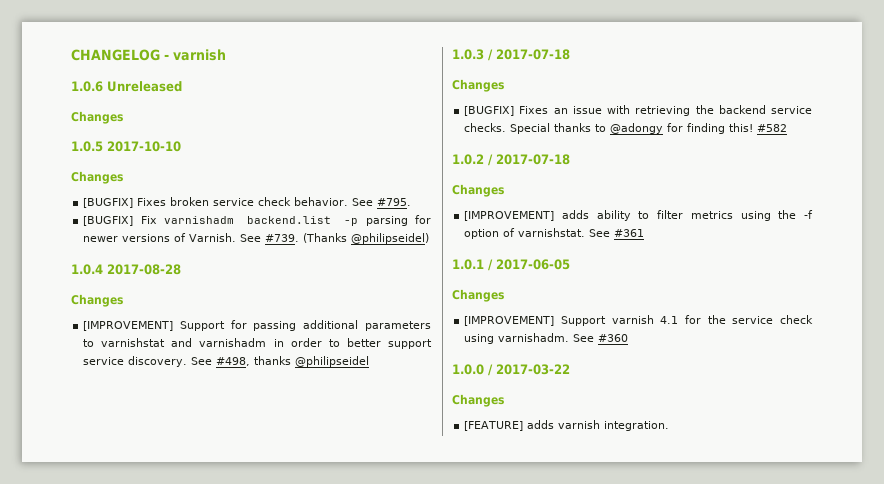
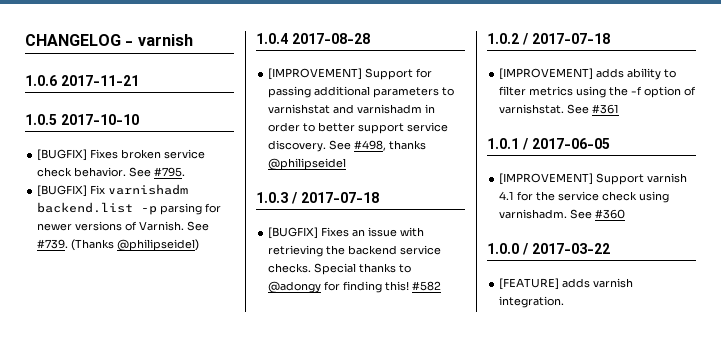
- 1.0.6 Unreleased
- Changes
+ 1.0.6 2017-11-21
  1.0.5 2017-10-10
- Changes
  1.0.4 2017-08-28
- Changes
  1.0.3 / 2017-07-18
- Changes
  1.0.2 / 2017-07-18
- Changes
  1.0.1 / 2017-06-05
- Changes
  1.0.0 / 2017-03-22
- Changes

